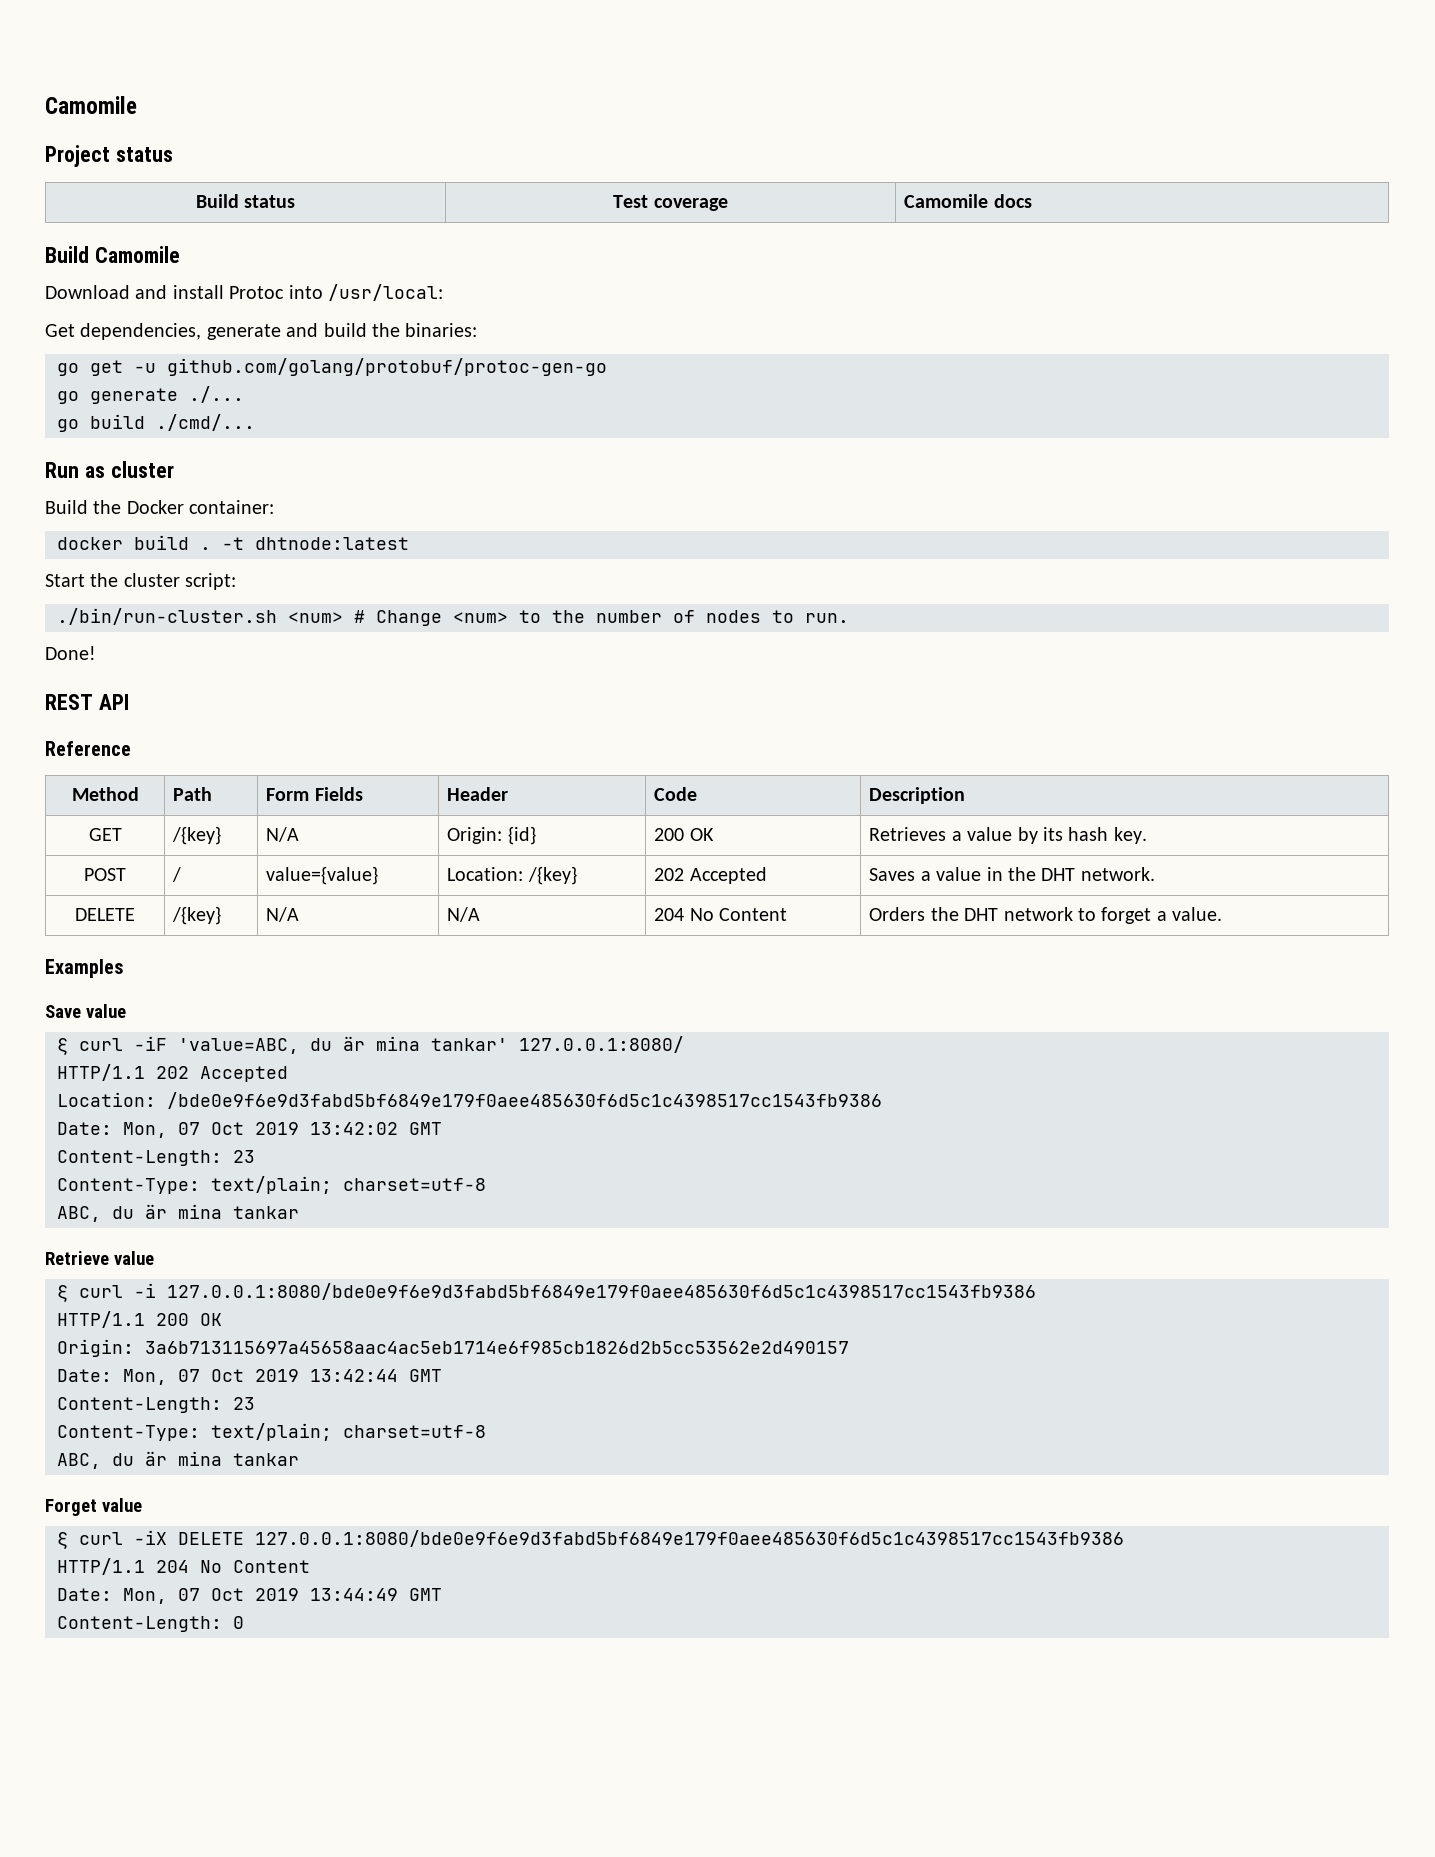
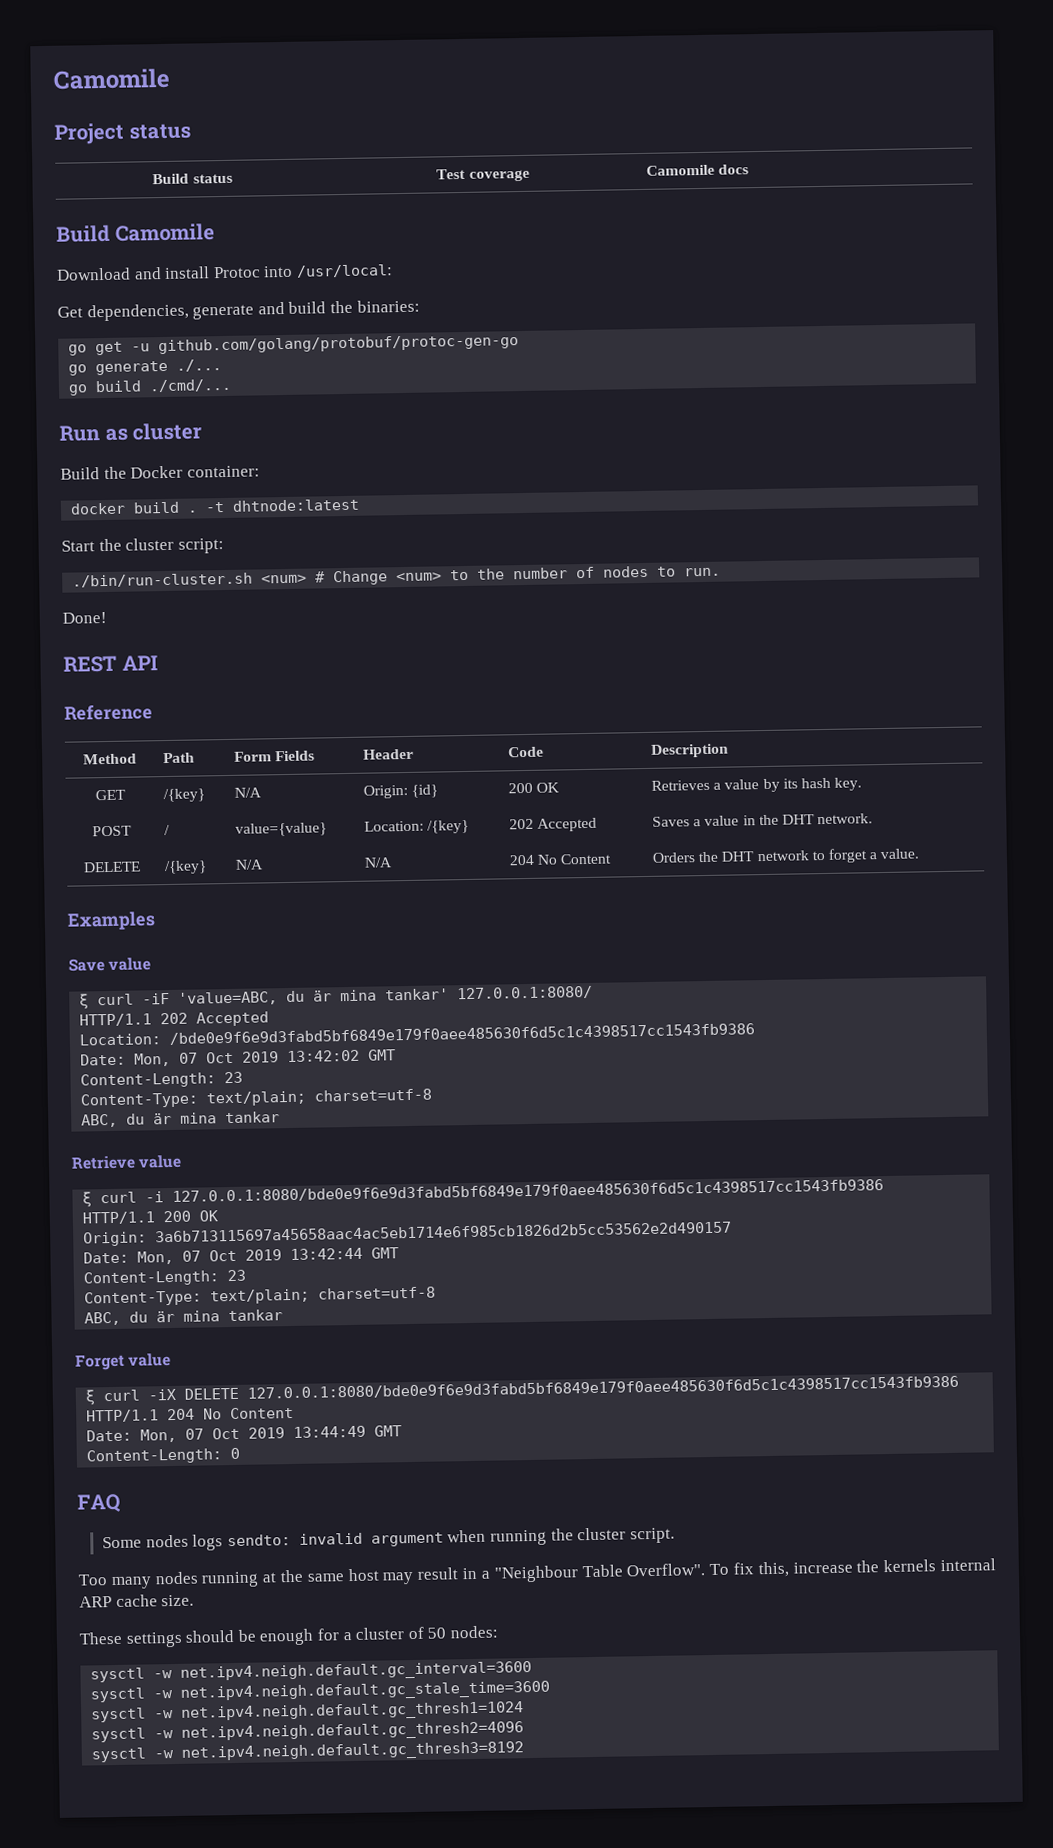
+ FAQ
+ Some nodes logs sendto: invalid argument when running the cluster script.
+ Too many nodes running at the same host may result in a "Neighbour Table Overflow". To fix this, increase the kernels internal ARP cache size.
+ These settings should be enough for a cluster of 50 nodes:
+ sysctl -w net.ipv4.neigh.default.gc_interval=3600
+ sysctl -w net.ipv4.neigh.default.gc_stale_time=3600
+ sysctl -w net.ipv4.neigh.default.gc_thresh1=1024
+ sysctl -w net.ipv4.neigh.default.gc_thresh2=4096
+ sysctl -w net.ipv4.neigh.default.gc_thresh3=8192

